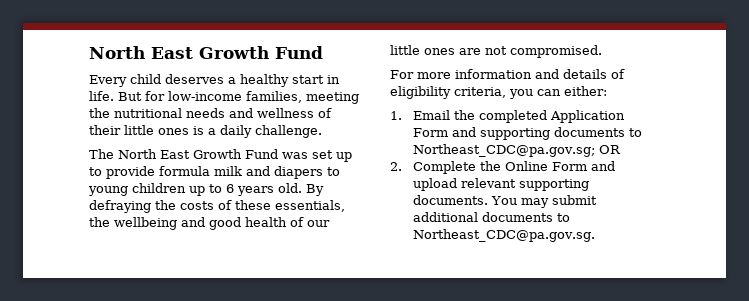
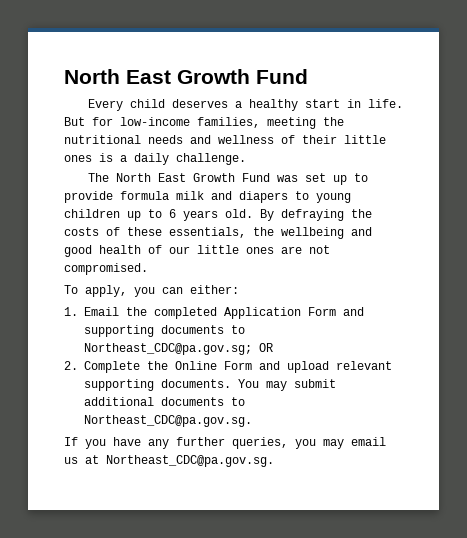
- For more information and details of eligibility criteria, you can either:
+ To apply, you can either:
+ If you have any further queries, you may email us at Northeast_CDC@pa.gov.sg.

